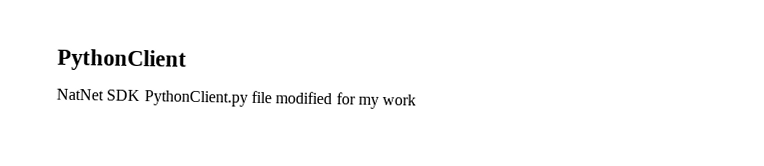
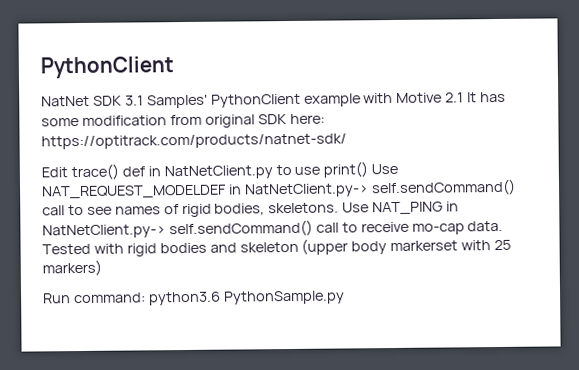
- NatNet SDK PythonClient.py file modified for my work
+ NatNet SDK 3.1 Samples' PythonClient example with Motive 2.1 It has some modification from original SDK here: https://optitrack.com/products/natnet-sdk/
+ Edit trace() def in NatNetClient.py to use print() Use NAT_REQUEST_MODELDEF in NatNetClient.py-> self.sendCommand() call to see names of rigid bodies, skeletons. Use NAT_PING in NatNetClient.py-> self.sendCommand() call to receive mo-cap data. Tested with rigid bodies and skeleton (upper body markerset with 25 markers)
+ Run command: python3.6 PythonSample.py

